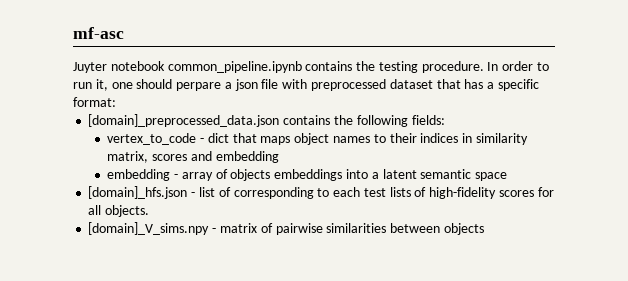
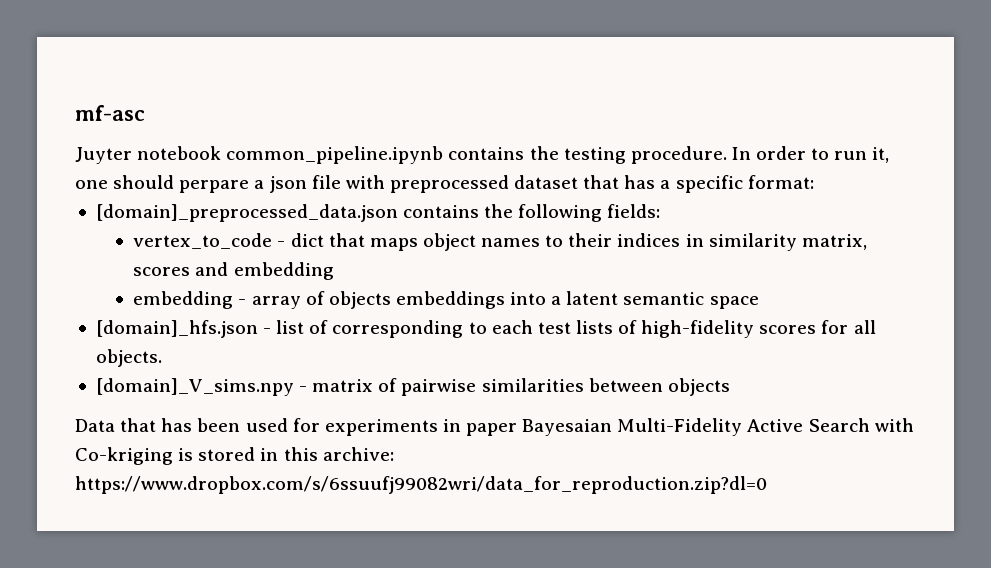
+ Data that has been used for experiments in paper Bayesaian Multi-Fidelity Active Search with Co-kriging is stored in this archive: https://www.dropbox.com/s/6ssuufj99082wri/data_for_reproduction.zip?dl=0

